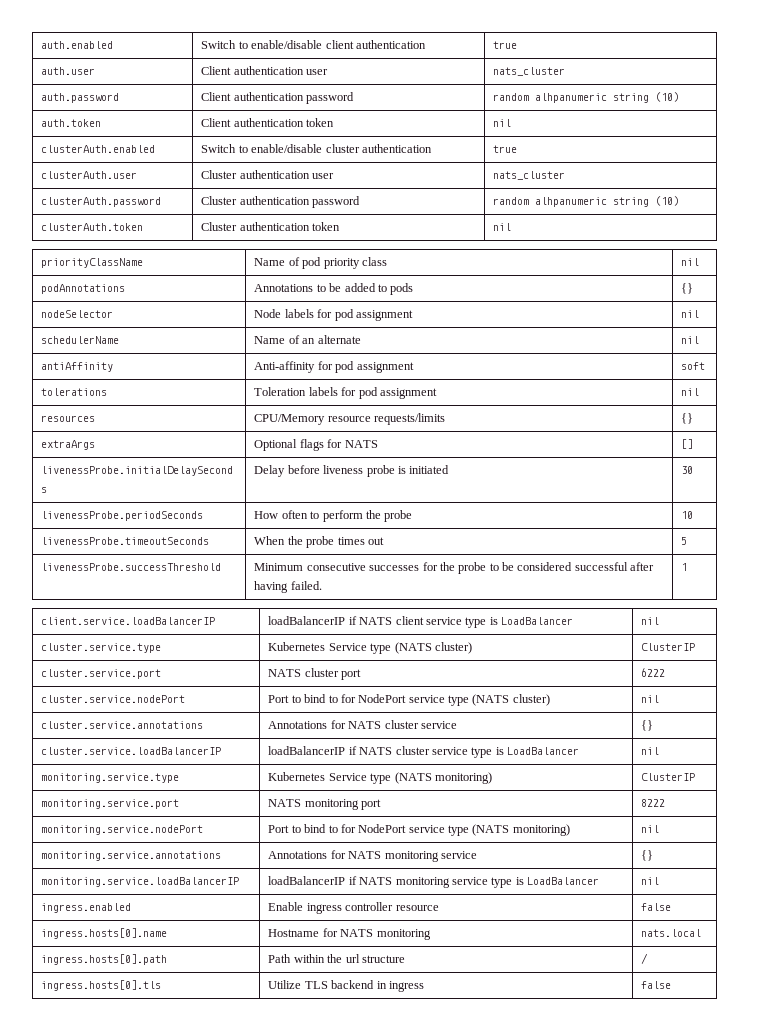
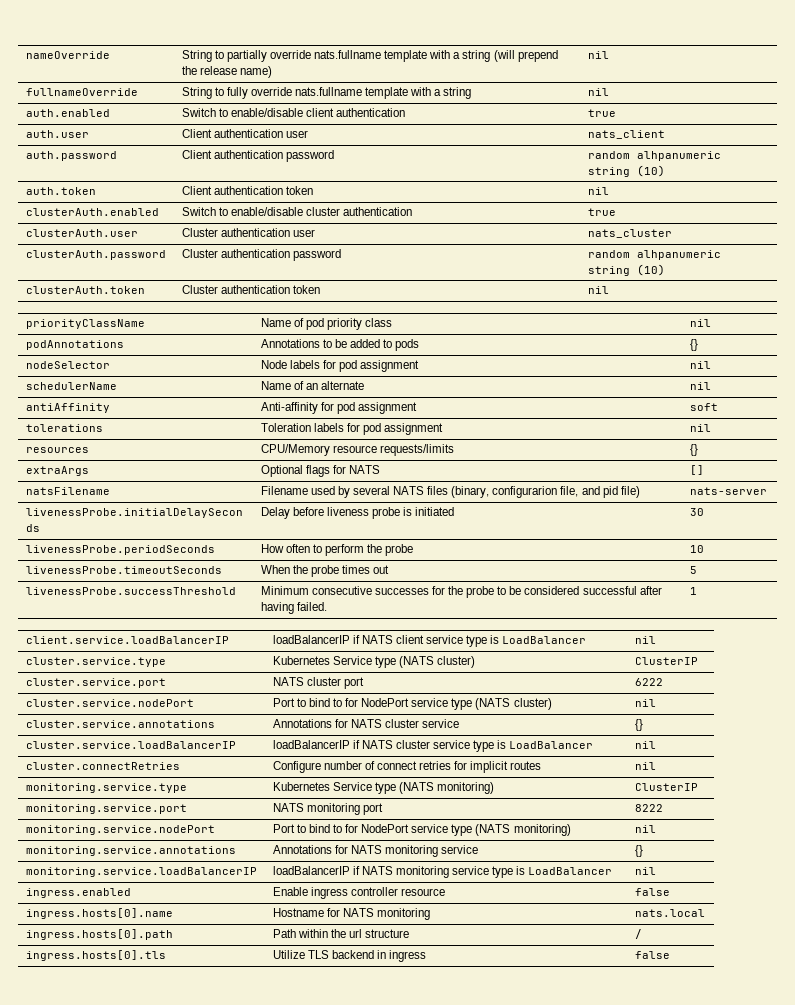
+ nameOverride | String to partially override nats.fullname template with a string (will prepend the release name) | nil
+ fullnameOverride | String to fully override nats.fullname template with a string | nil
- auth.user | Client authentication user | nats_cluster
+ auth.user | Client authentication user | nats_client
+ natsFilename | Filename used by several NATS files (binary, configurarion file, and pid file) | nats-server
+ cluster.connectRetries | Configure number of connect retries for implicit routes | nil

